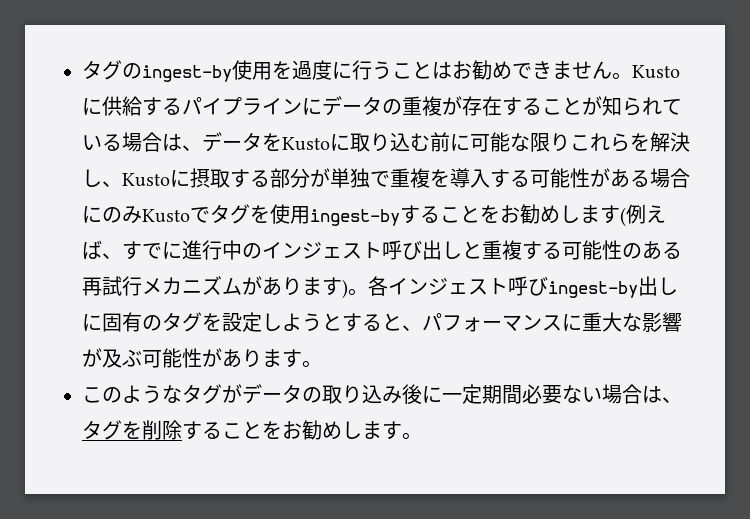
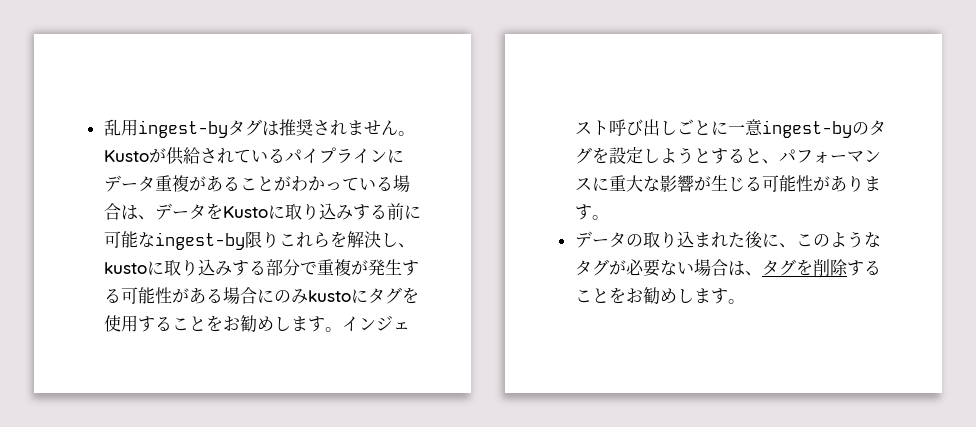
- タグのingest-by使用を過度に行うことはお勧めできません。Kustoに供給するパイプラインにデータの重複が存在することが知られている場合は、データをKustoに取り込む前に可能な限りこれらを解決し、Kustoに摂取する部分が単独で重複を導入する可能性がある場合にのみKustoでタグを使用ingest-byすることをお勧めします(例えば、すでに進行中のインジェスト呼び出しと重複する可能性のある再試行メカニズムがあります)。各インジェスト呼びingest-by出しに固有のタグを設定しようとすると、パフォーマンスに重大な影響が及ぶ可能性があります。
+ 乱用ingest-byタグは推奨されません。Kustoが供給されているパイプラインにデータ重複があることがわかっている場合は、データをKustoに取り込みする前に可能なingest-by限りこれらを解決し、kustoに取り込みする部分で重複が発生する可能性がある場合にのみkustoにタグを使用することをお勧めします。インジェスト呼び出しごとに一意ingest-byのタグを設定しようとすると、パフォーマンスに重大な影響が生じる可能性があります。
- このようなタグがデータの取り込み後に一定期間必要ない場合は、タグを削除することをお勧めします。
+ データの取り込まれた後に、このようなタグが必要ない場合は、タグを削除することをお勧めします。

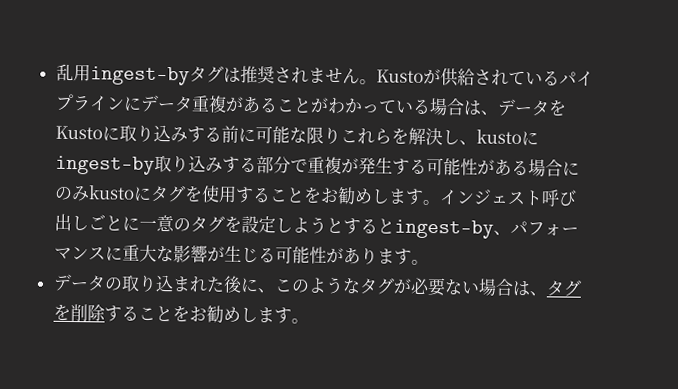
- Kustoが供給されているパイプラインにデータ重複があることがわかっている場合は、データをKustoに取り込みする前に可能なingest-by限りこれらを解決し、kustoに取り込みする部分で重複が発生する可能性がある場合にのみkustoにタグを使用することをお勧めします。
+ Kustoが供給されているパイプラインにデータ重複があることがわかっている場合は、データをKustoに取り込みする前に可能な限りこれらを解決し、kustoにingest-by取り込みする部分で重複が発生する可能性がある場合にのみkustoにタグを使用することをお勧めします。
- インジェスト呼び出しごとに一意ingest-byのタグを設定しようとすると、パフォーマンスに重大な影響が生じる可能性があります。
+ インジェスト呼び出しごとに一意のタグを設定しようとするとingest-by、パフォーマンスに重大な影響が生じる可能性があります。

